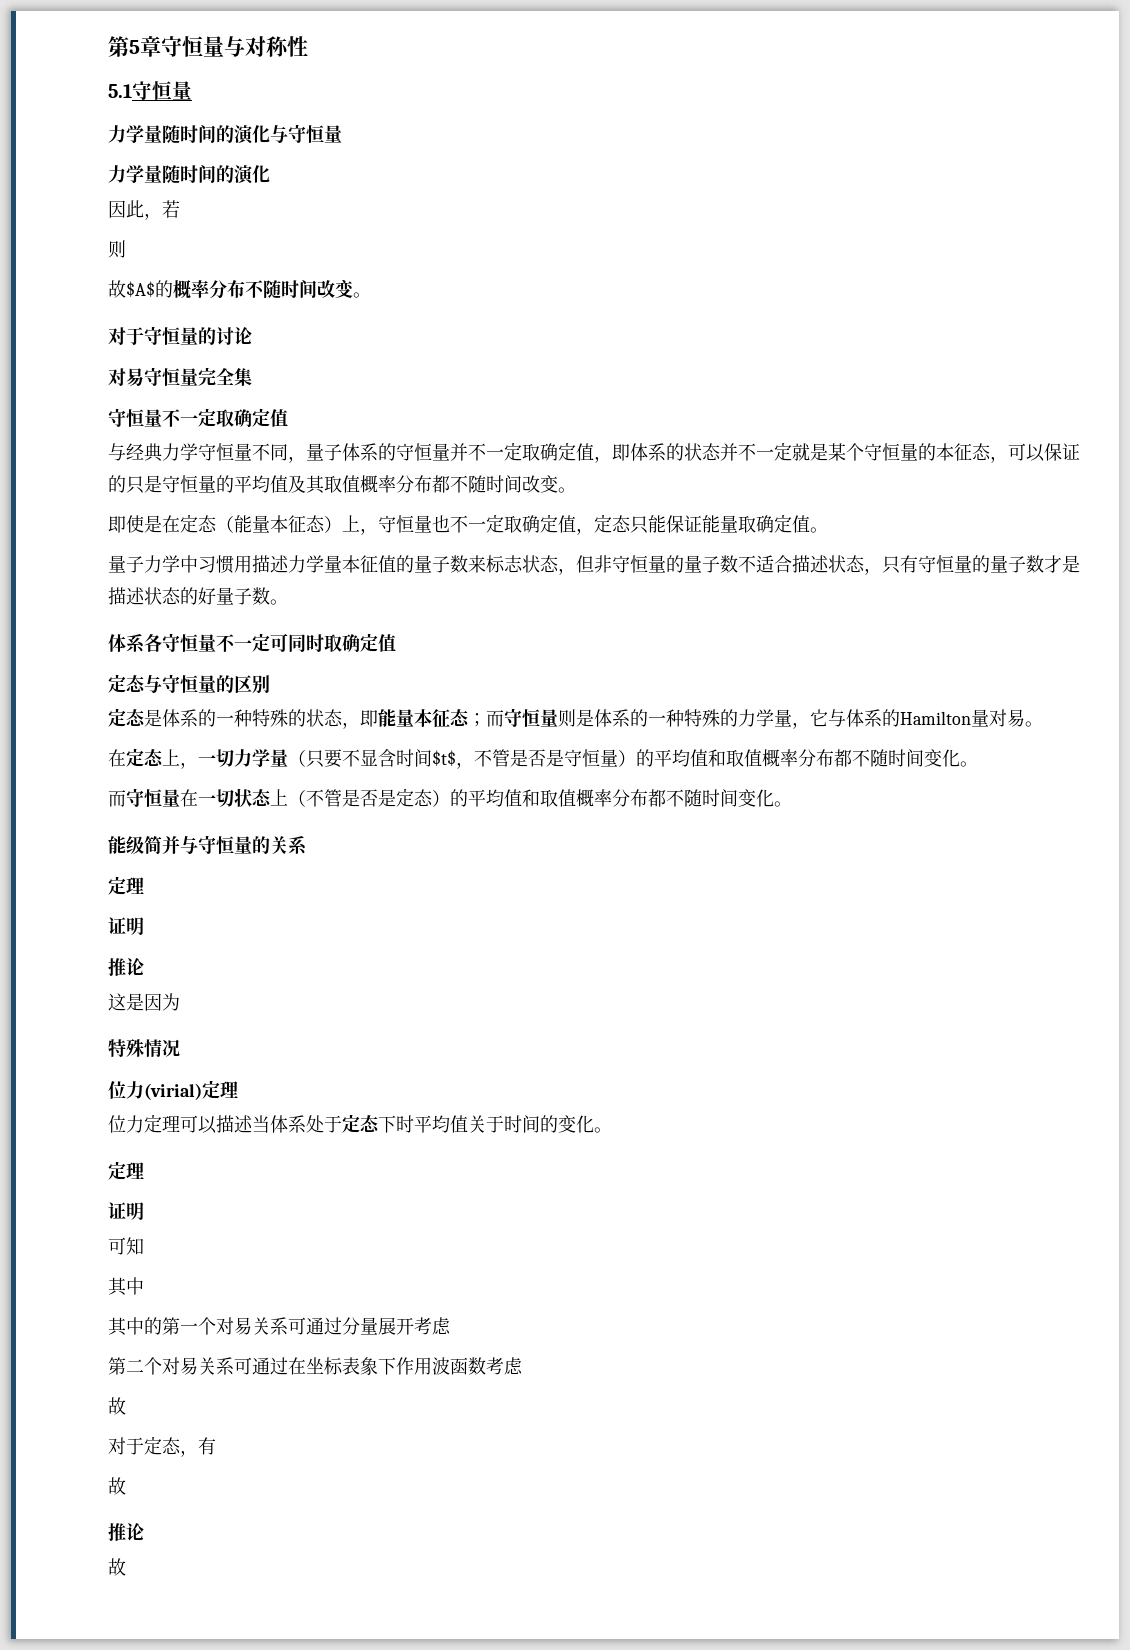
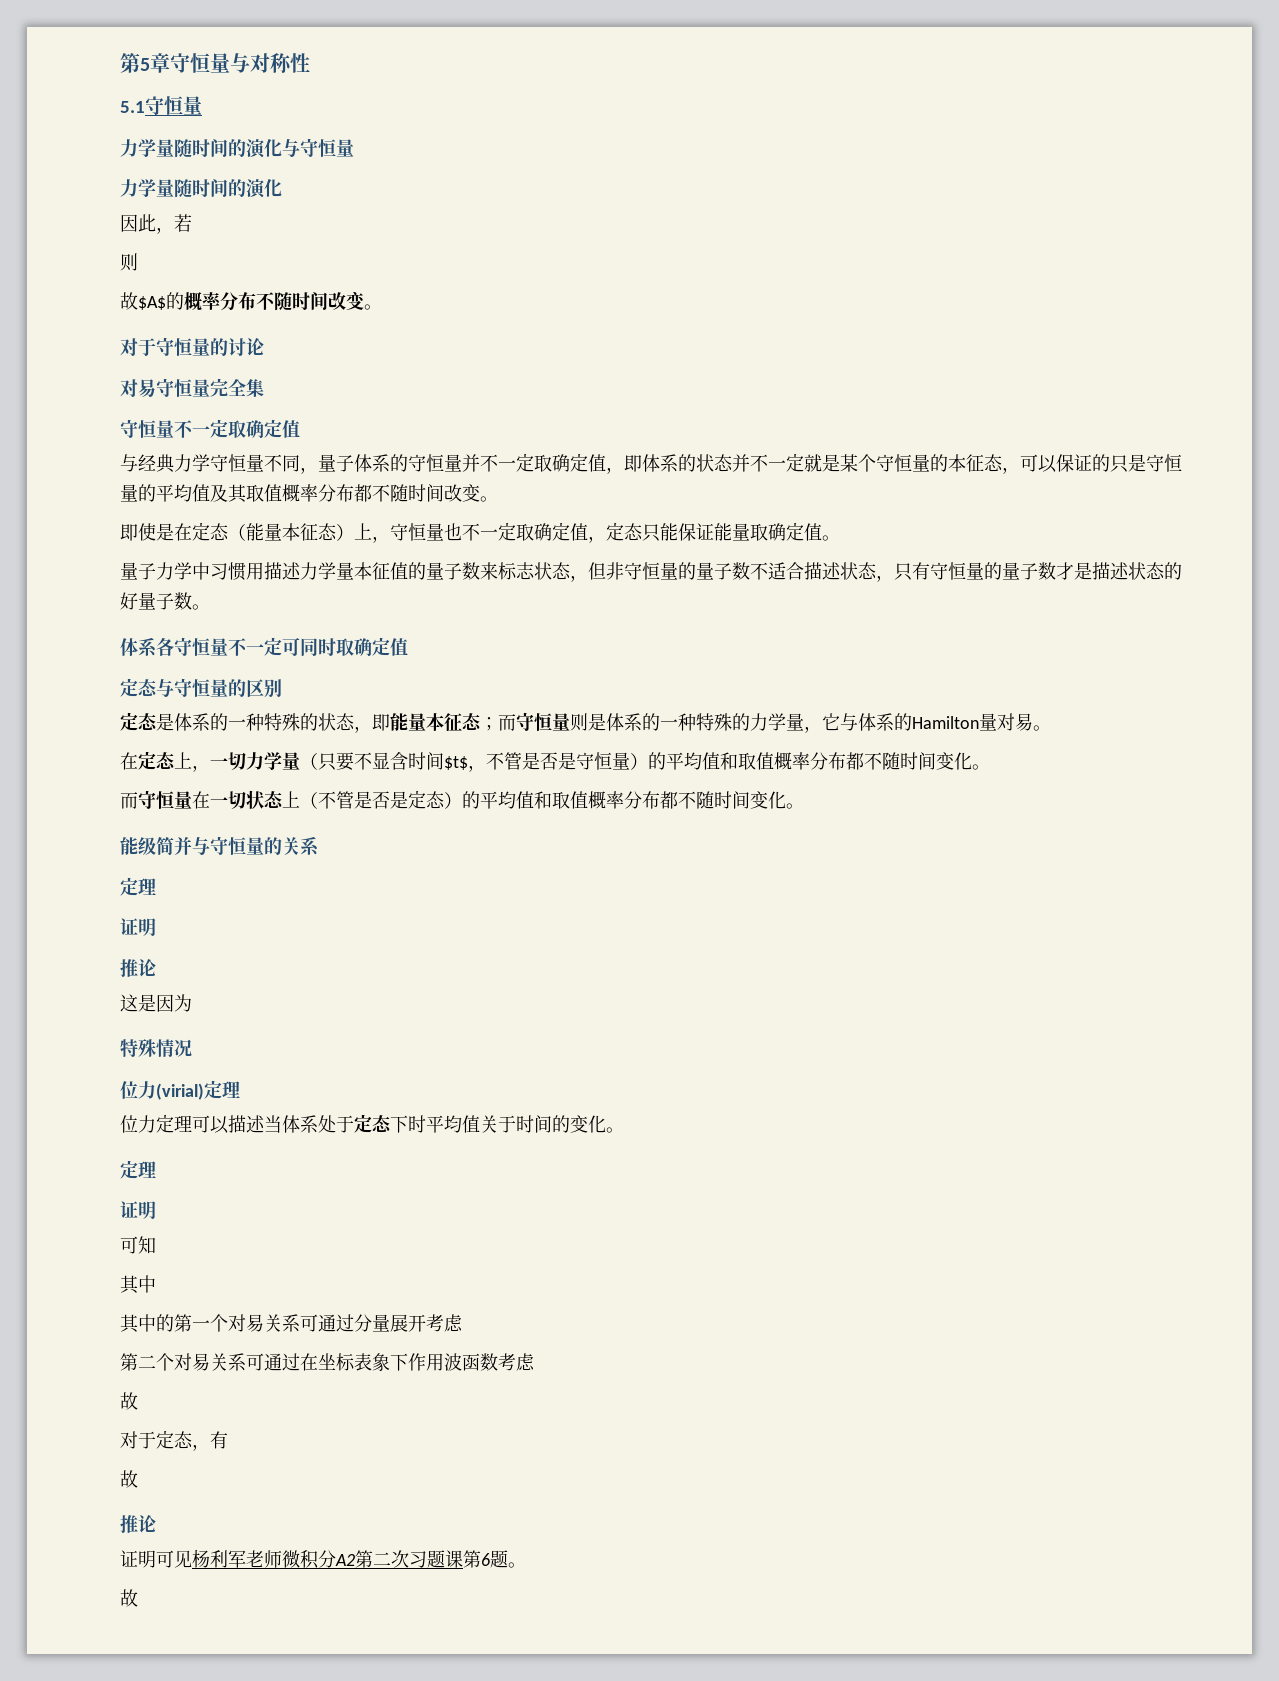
+ 证明可见杨利军老师微积分A2第二次习题课第6题。

